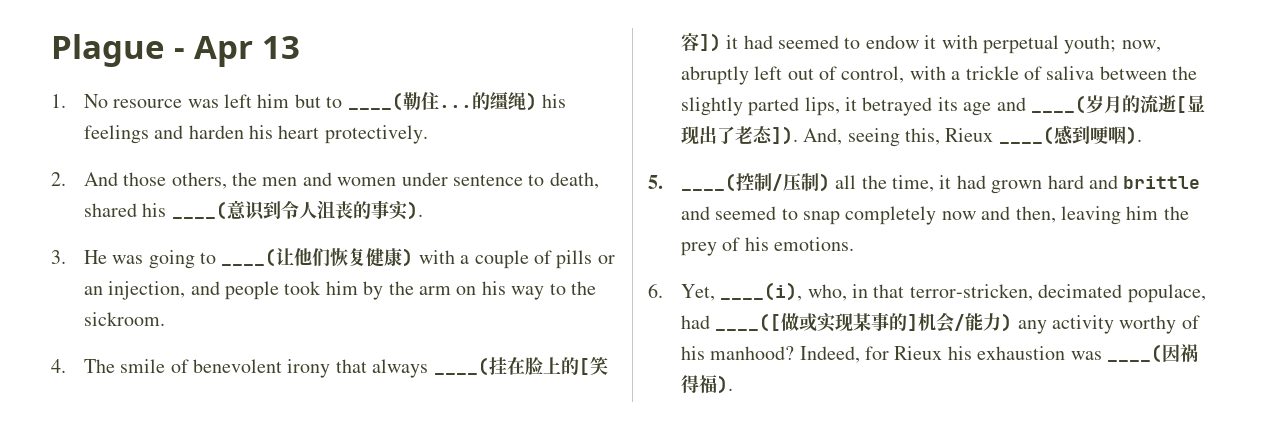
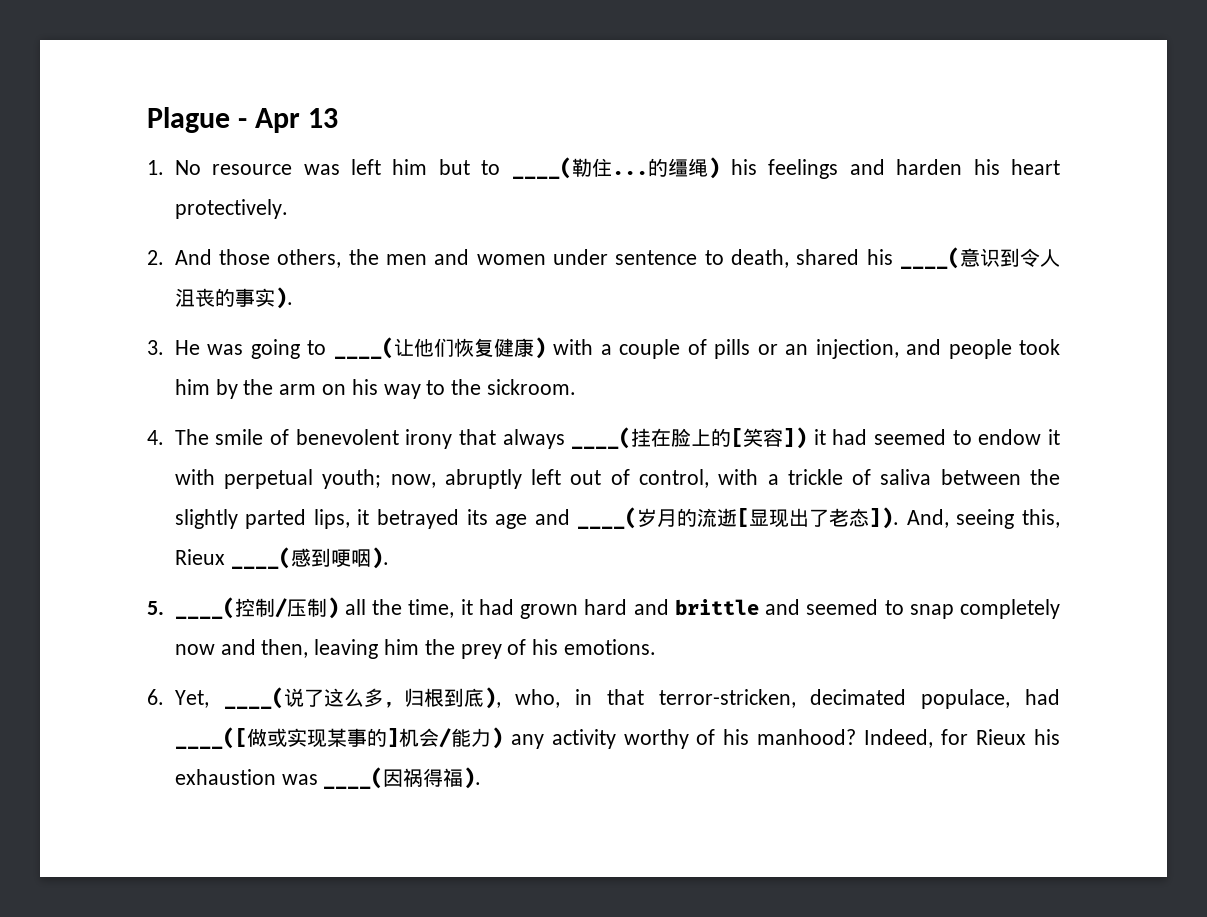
- 6. Yet, ____(i), who, in that terror-stricken, decimated populace, had ____([做或实现某事的]机会/能力) any activity worthy of his manhood?
+ 6. Yet, ____(说了这么多，归根到底), who, in that terror-stricken, decimated populace, had ____([做或实现某事的]机会/能力) any activity worthy of his manhood?

